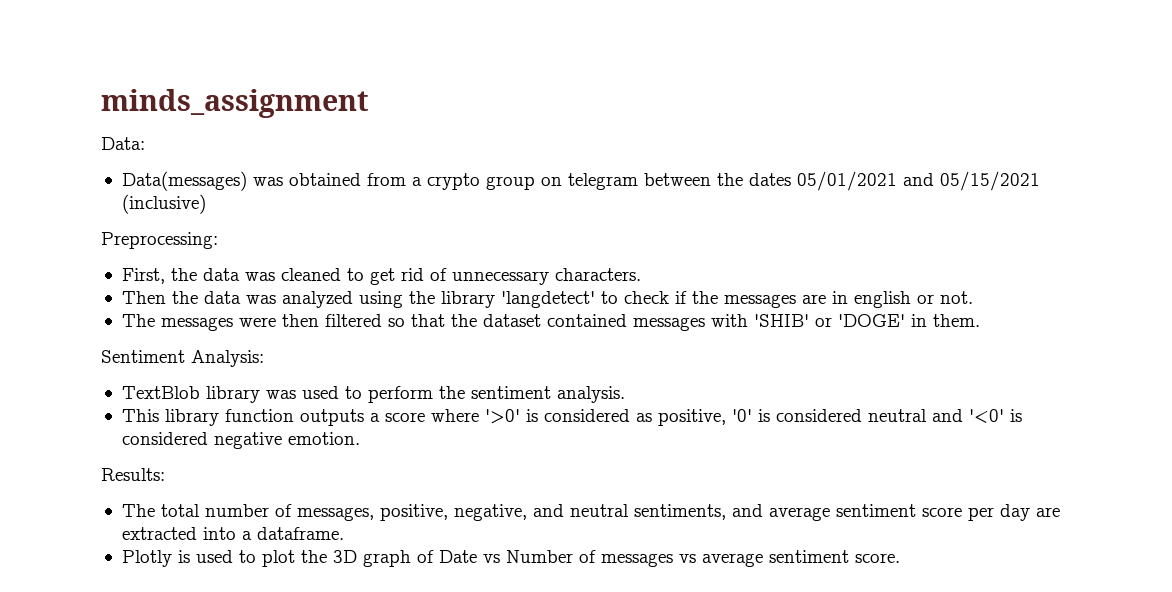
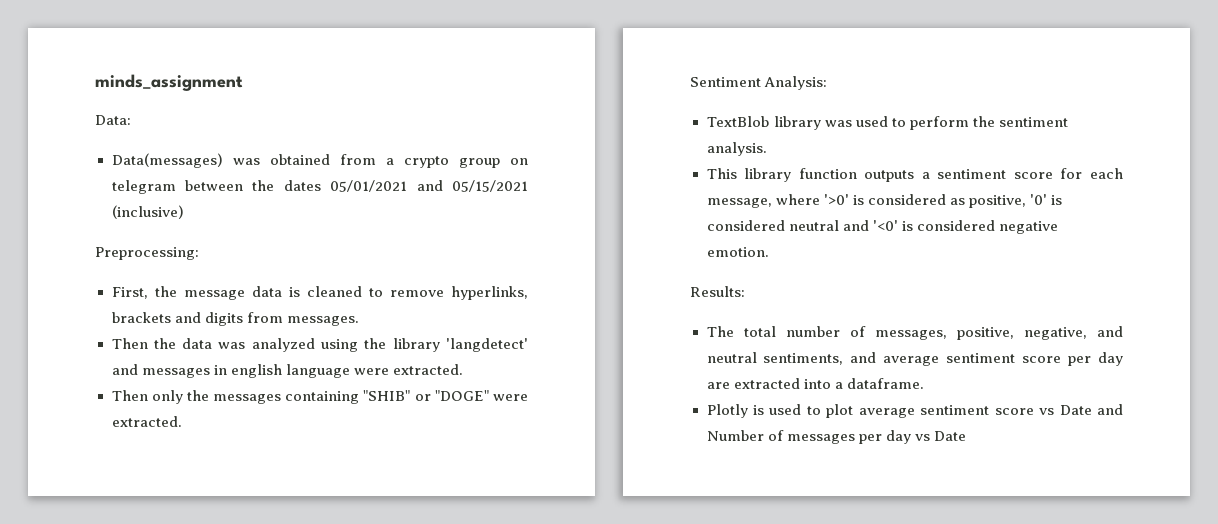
- First, the data was cleaned to get rid of unnecessary characters.
+ First, the message data is cleaned to remove hyperlinks, brackets and digits from messages.
- Then the data was analyzed using the library 'langdetect' to check if the messages are in english or not.
- The messages were then filtered so that the dataset contained messages with 'SHIB' or 'DOGE' in them.
+ Then the data was analyzed using the library 'langdetect' and messages in english language were extracted.
+ Then only the messages containing "SHIB" or "DOGE" were extracted.
- This library function outputs a score where '>0' is considered as positive, '0' is considered neutral and '<0' is considered negative emotion.
+ This library function outputs a sentiment score for each message, where '>0' is considered as positive, '0' is considered neutral and '<0' is considered negative emotion.
- Plotly is used to plot the 3D graph of Date vs Number of messages vs average sentiment score.
+ Plotly is used to plot average sentiment score vs Date and Number of messages per day vs Date

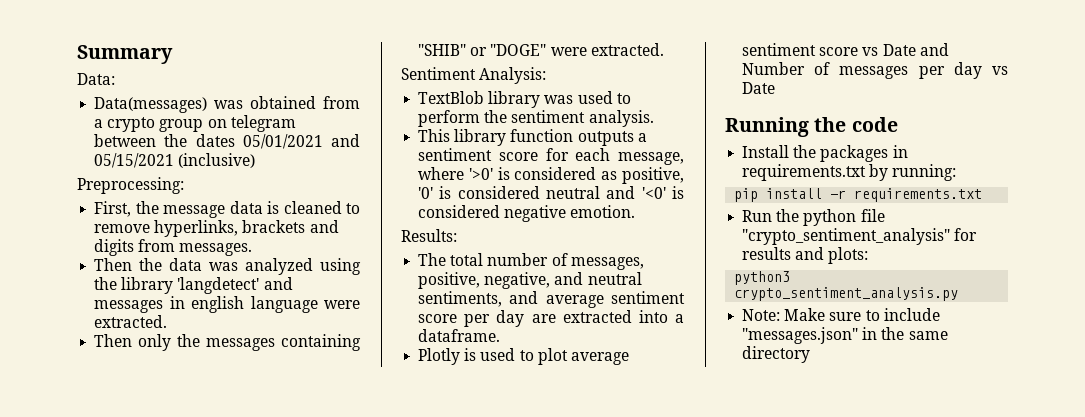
- minds_assignment
+ Summary
+ Running the code
+ Install the packages in requirements.txt by running:
+ pip install -r requirements.txt
+ Run the python file "crypto_sentiment_analysis" for results and plots:
+ python3 crypto_sentiment_analysis.py
+ Note: Make sure to include "messages.json" in the same directory

